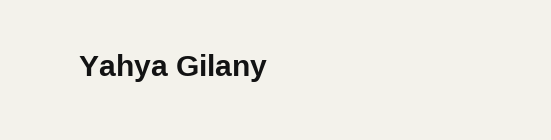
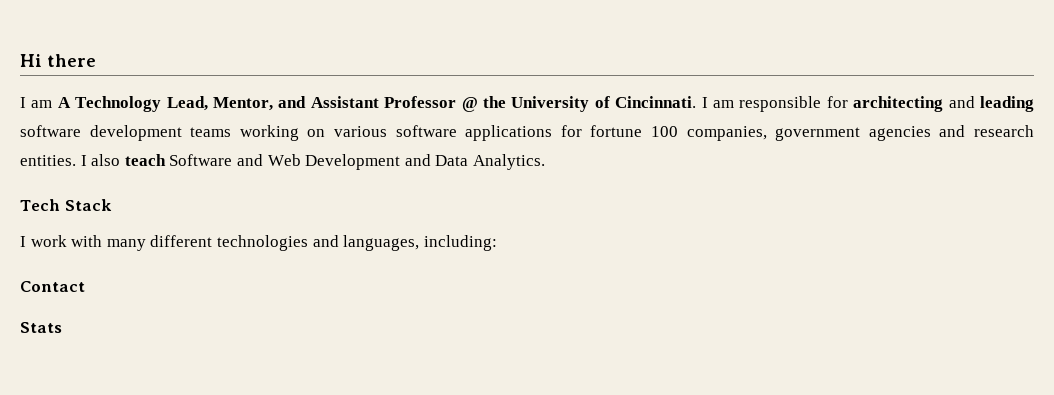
- Yahya Gilany
+ Hi there
+ I am A Technology Lead, Mentor, and Assistant Professor @ the University of Cincinnati. I am responsible for architecting and leading software development teams working on various software applications for fortune 100 companies, government agencies and research entities. I also teach Software and Web Development and Data Analytics.
+ Tech Stack
+ I work with many different technologies and languages, including:
+ Contact
+ Stats

